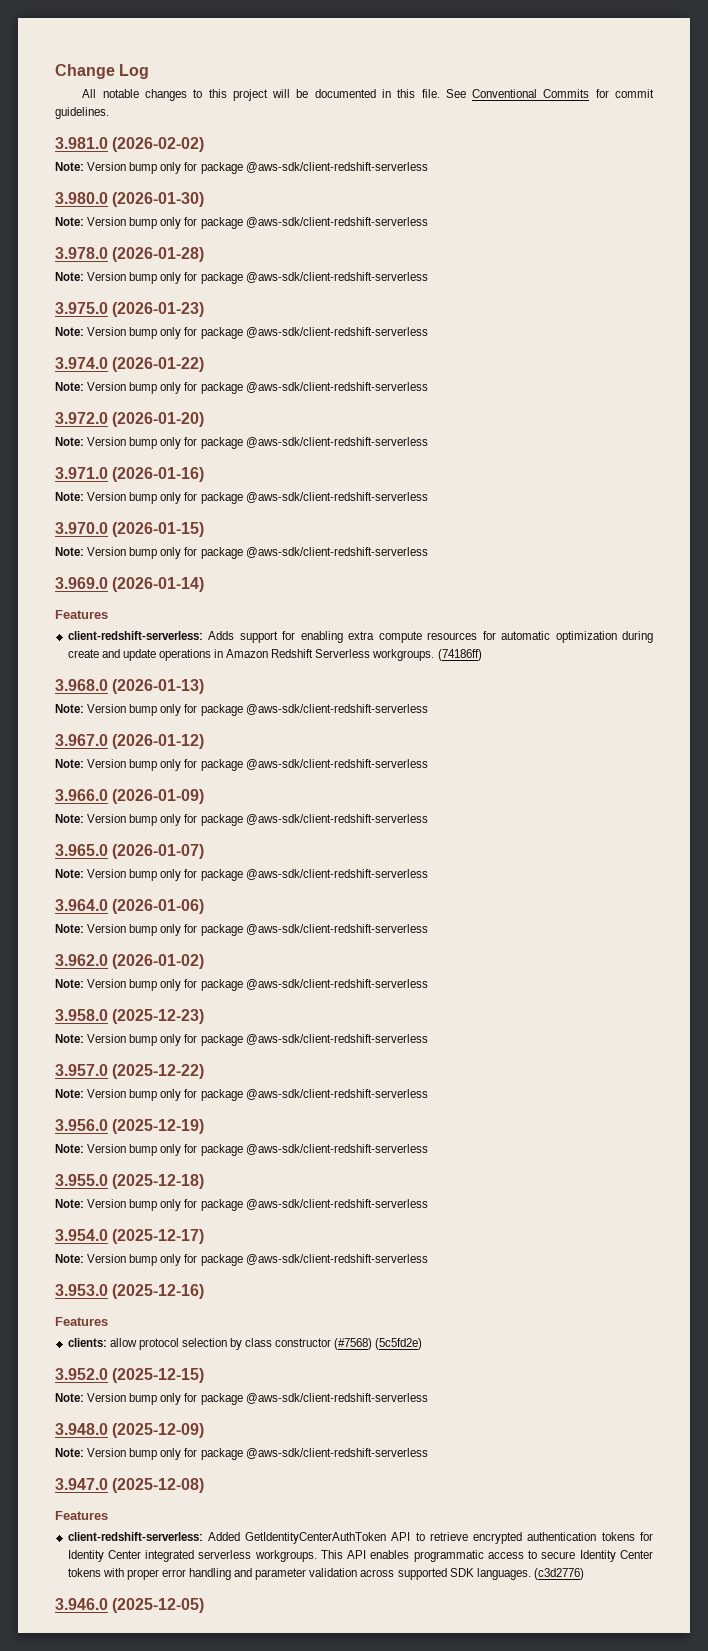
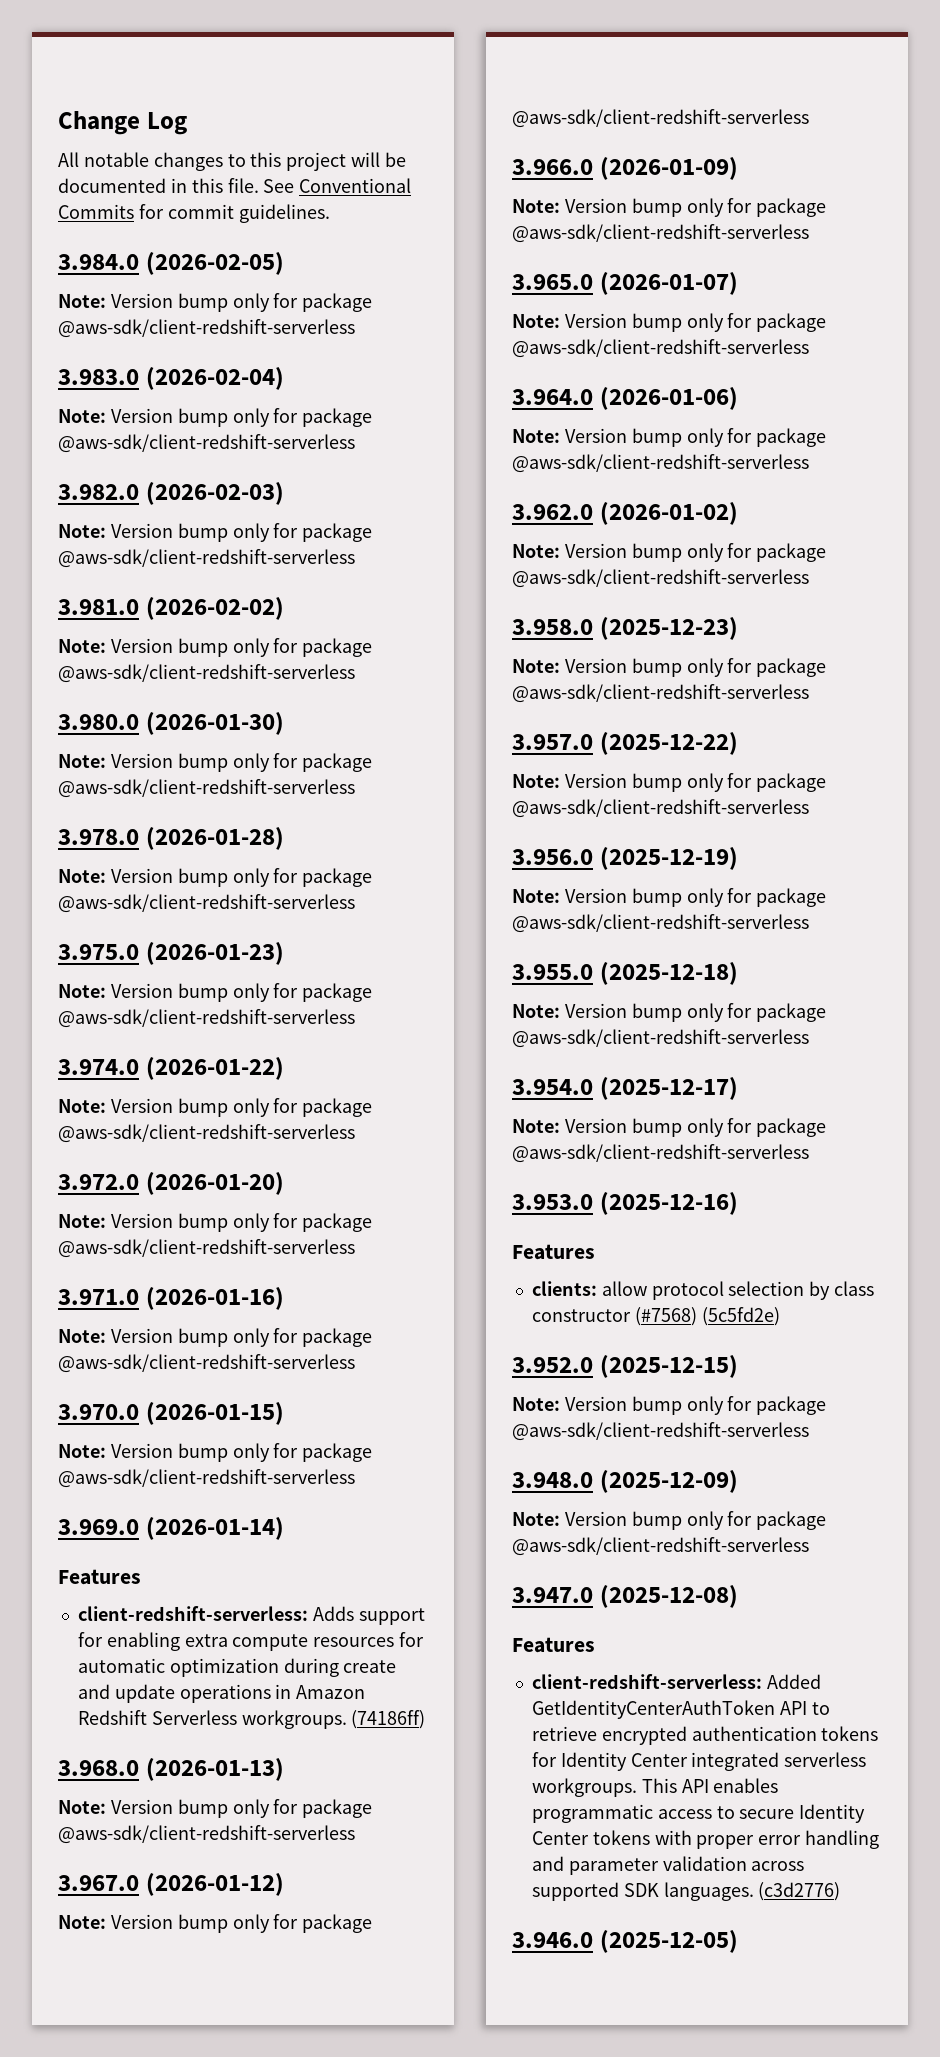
+ 3.984.0 (2026-02-05)
+ Note: Version bump only for package @aws-sdk/client-redshift-serverless
+ 3.983.0 (2026-02-04)
+ Note: Version bump only for package @aws-sdk/client-redshift-serverless
+ 3.982.0 (2026-02-03)
+ Note: Version bump only for package @aws-sdk/client-redshift-serverless

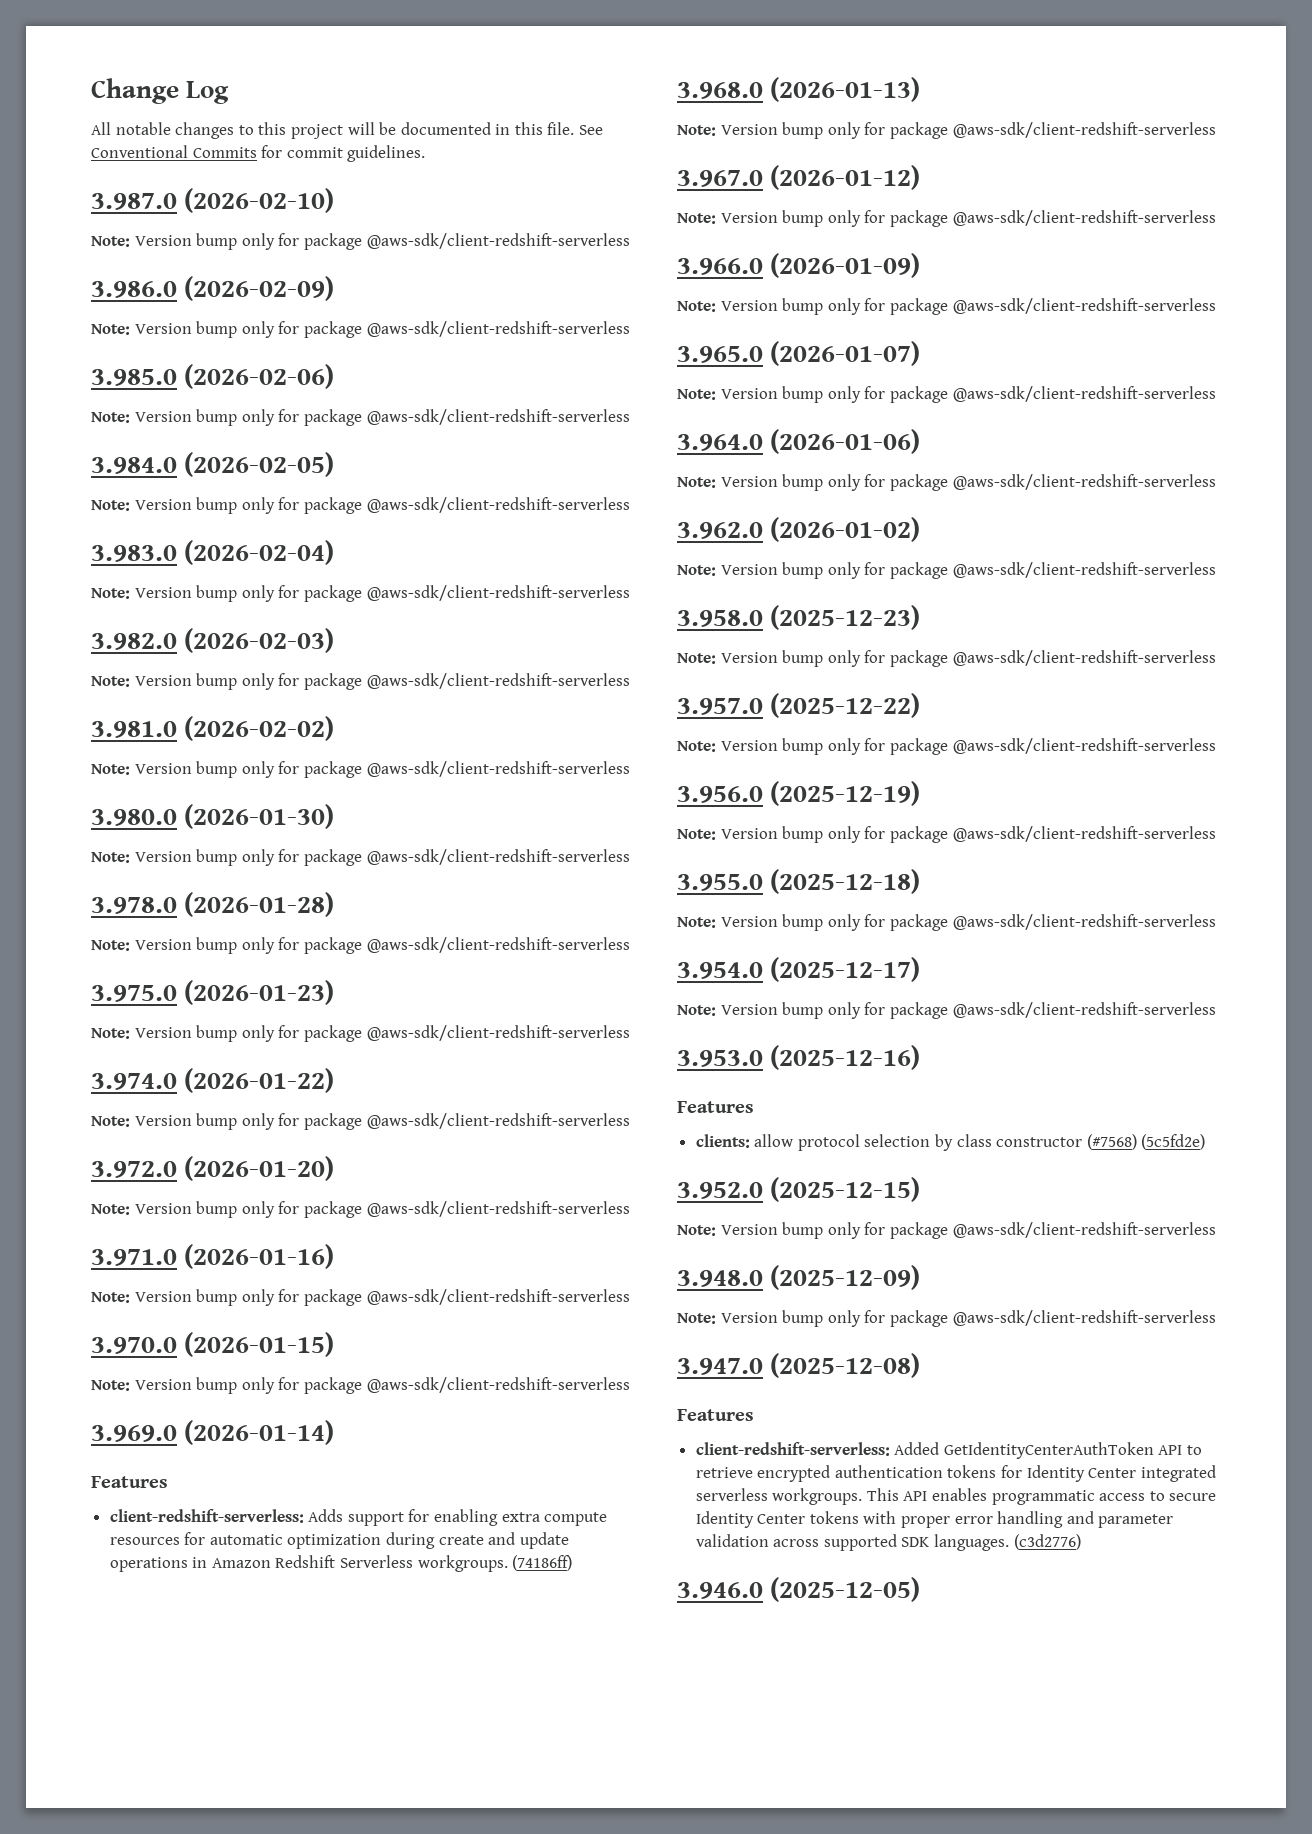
+ 3.987.0 (2026-02-10)
+ Note: Version bump only for package @aws-sdk/client-redshift-serverless
+ 3.986.0 (2026-02-09)
+ Note: Version bump only for package @aws-sdk/client-redshift-serverless
+ 3.985.0 (2026-02-06)
+ Note: Version bump only for package @aws-sdk/client-redshift-serverless

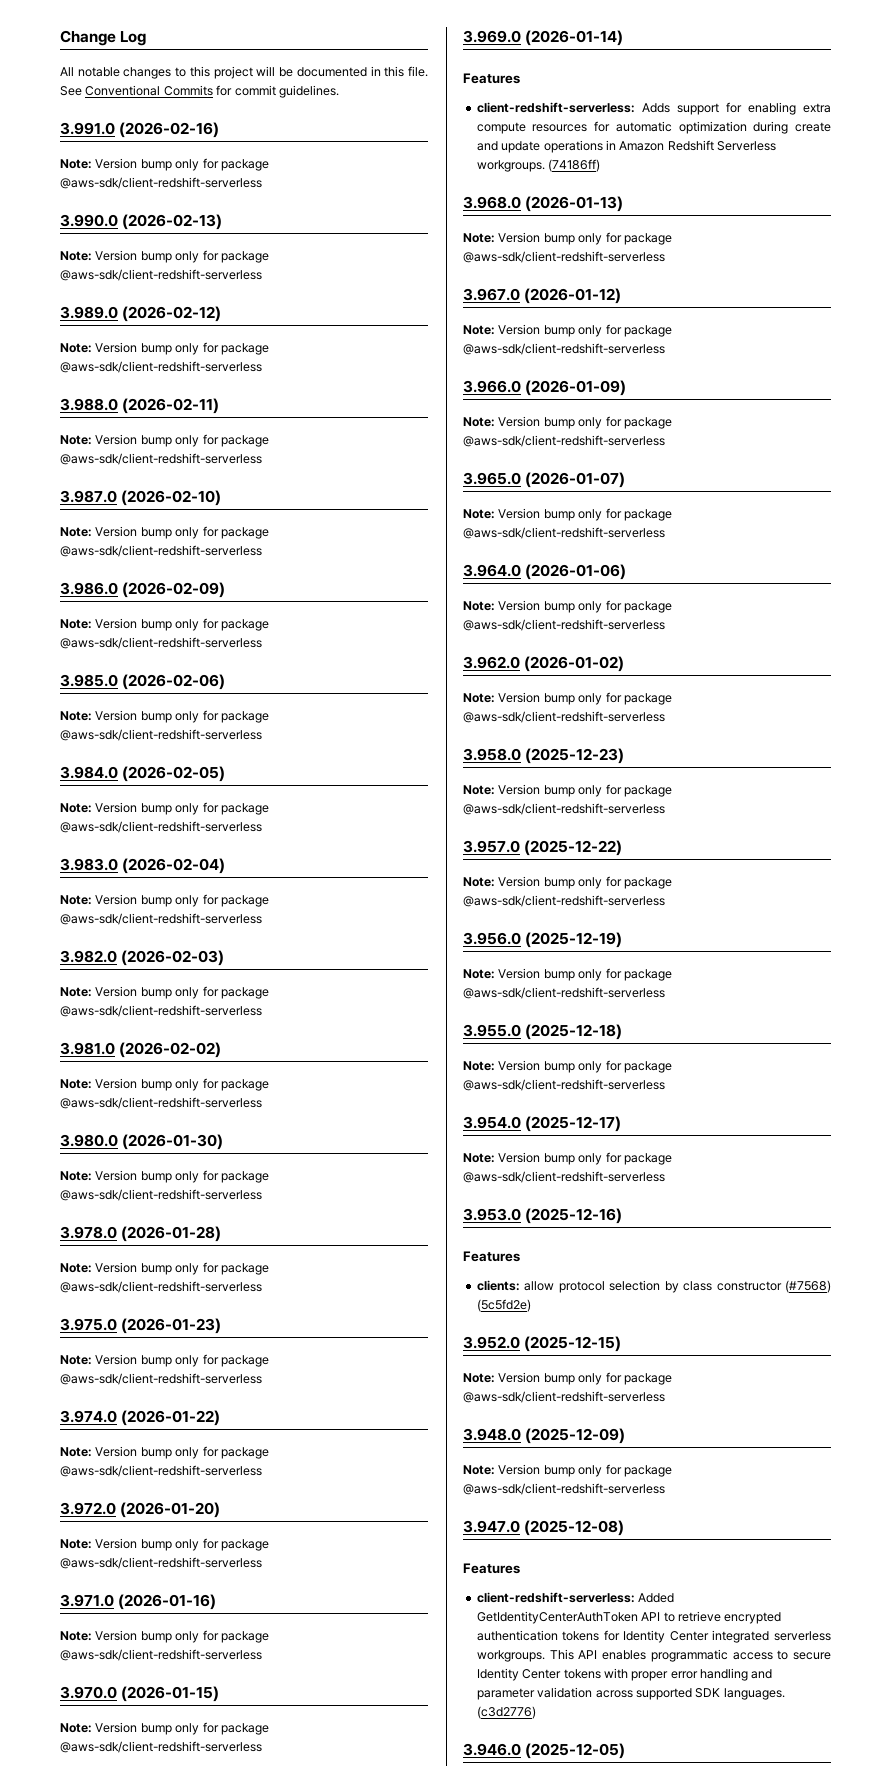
+ 3.991.0 (2026-02-16)
+ Note: Version bump only for package @aws-sdk/client-redshift-serverless
+ 3.990.0 (2026-02-13)
+ Note: Version bump only for package @aws-sdk/client-redshift-serverless
+ 3.989.0 (2026-02-12)
+ Note: Version bump only for package @aws-sdk/client-redshift-serverless
+ 3.988.0 (2026-02-11)
+ Note: Version bump only for package @aws-sdk/client-redshift-serverless

